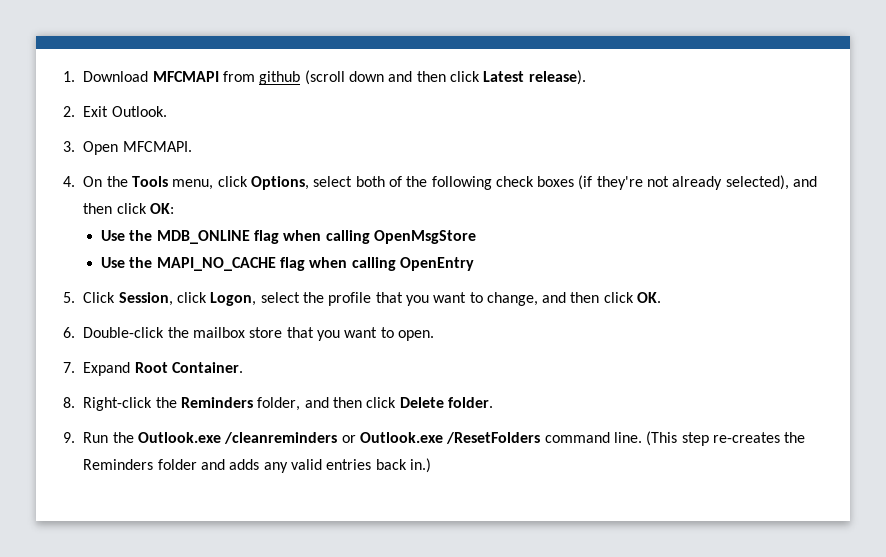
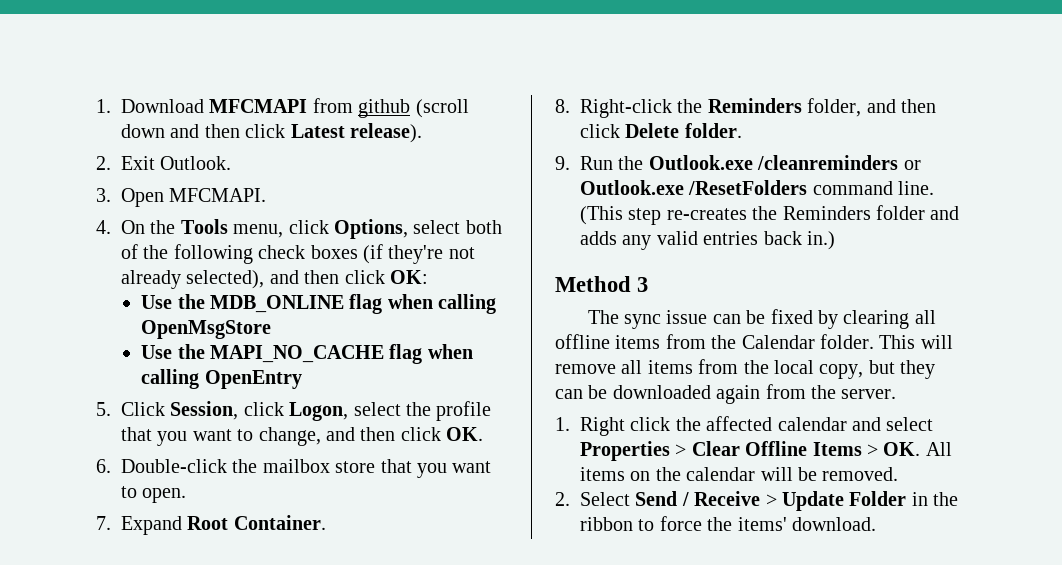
+ Method 3
+ The sync issue can be fixed by clearing all offline items from the Calendar folder. This will remove all items from the local copy, but they can be downloaded again from the server.
+ 1. Right click the affected calendar and select Properties > Clear Offline Items > OK. All items on the calendar will be removed.
+ 2. Select Send / Receive > Update Folder in the ribbon to force the items' download.

